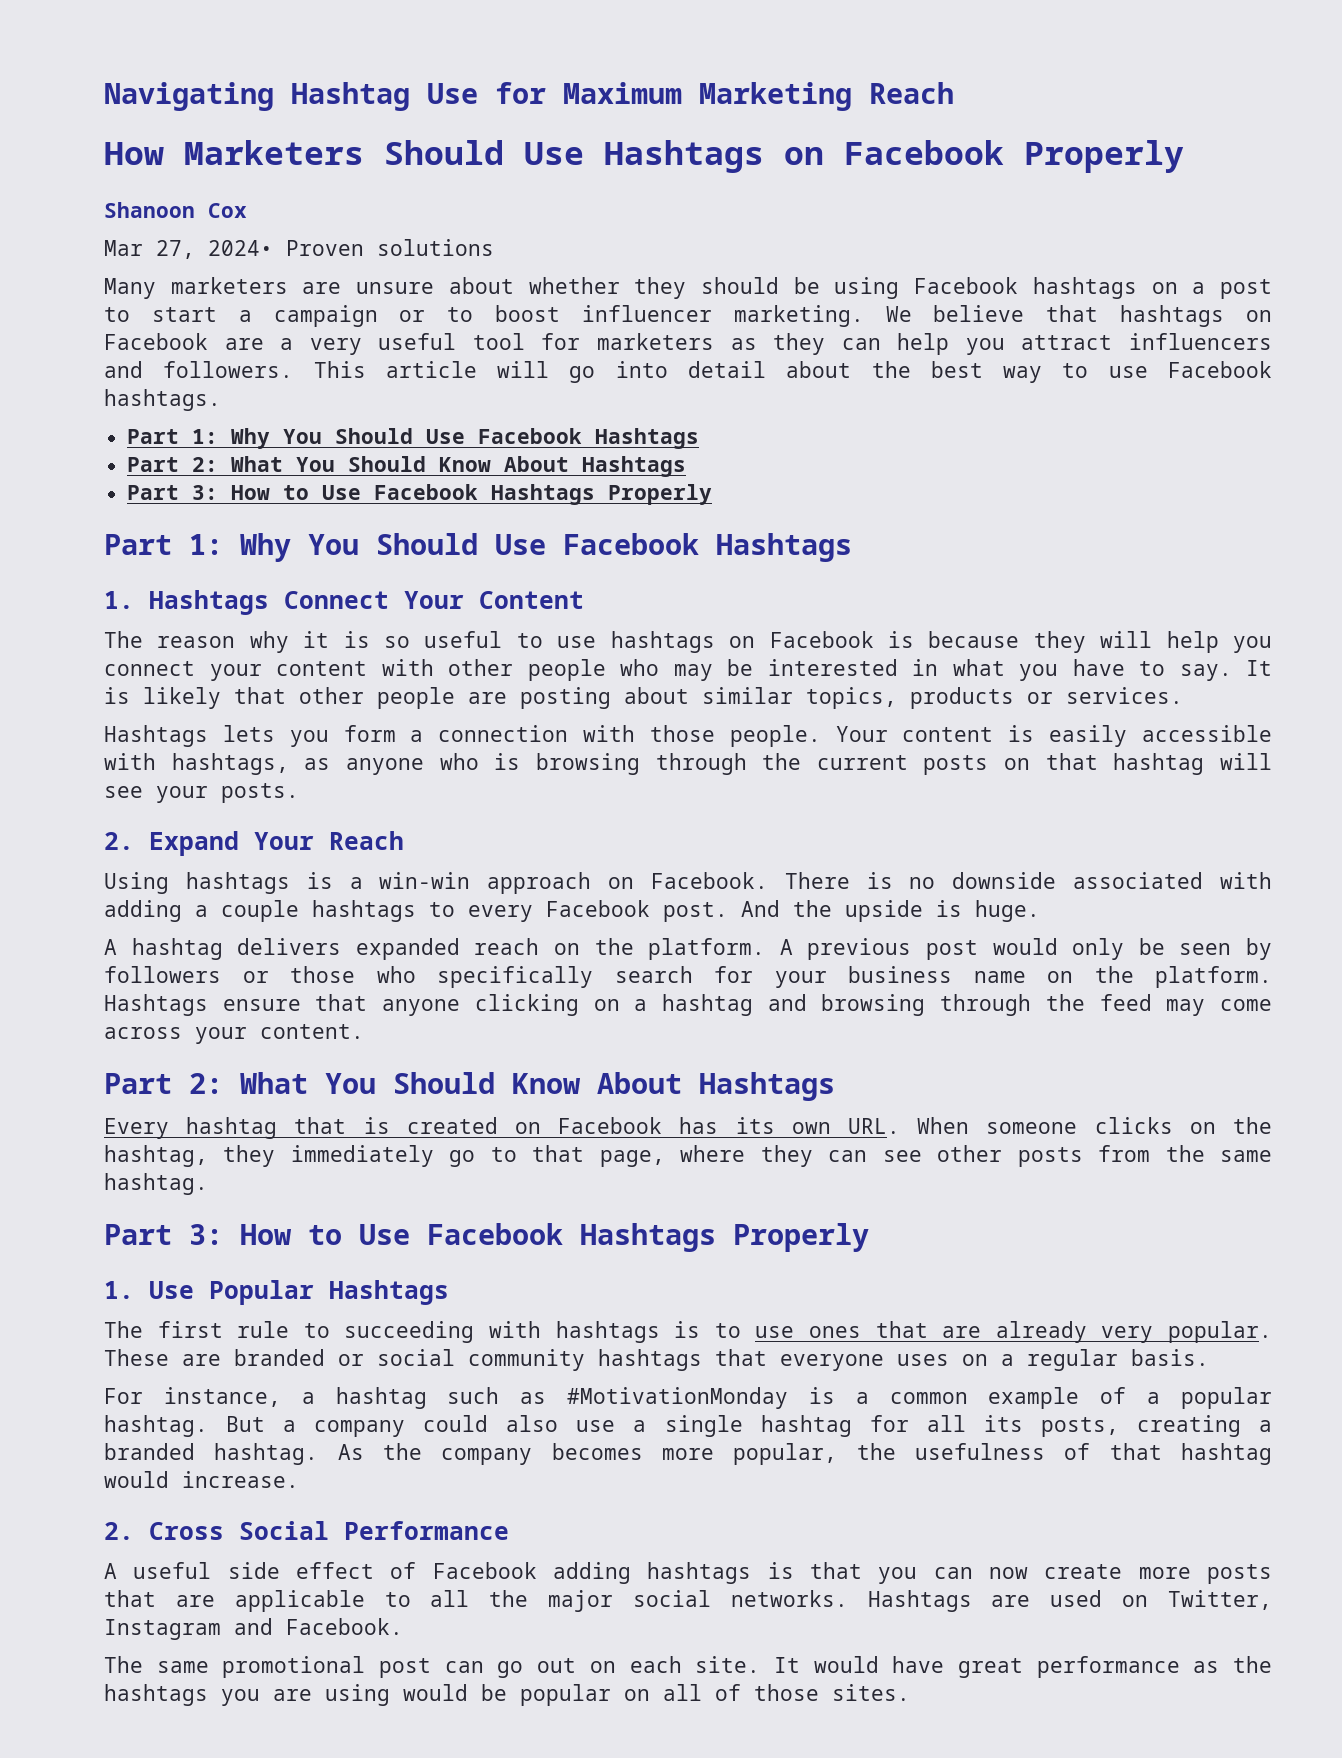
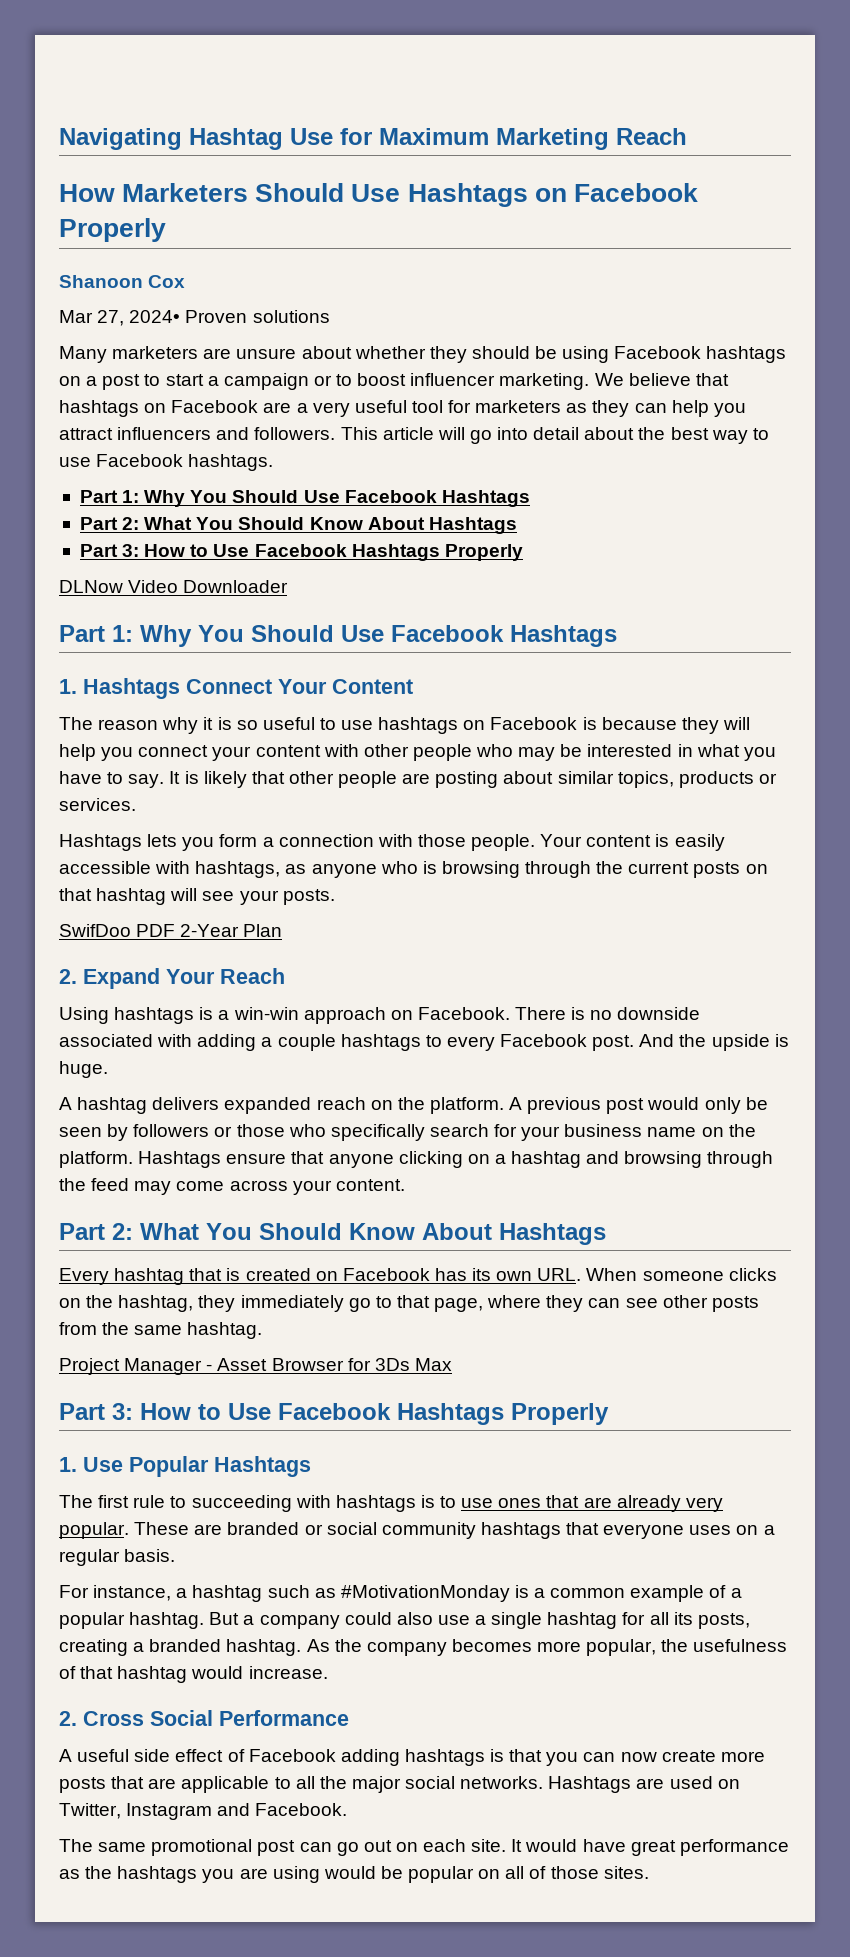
+ DLNow Video Downloader
+ SwifDoo PDF 2-Year Plan
+ Project Manager - Asset Browser for 3Ds Max

